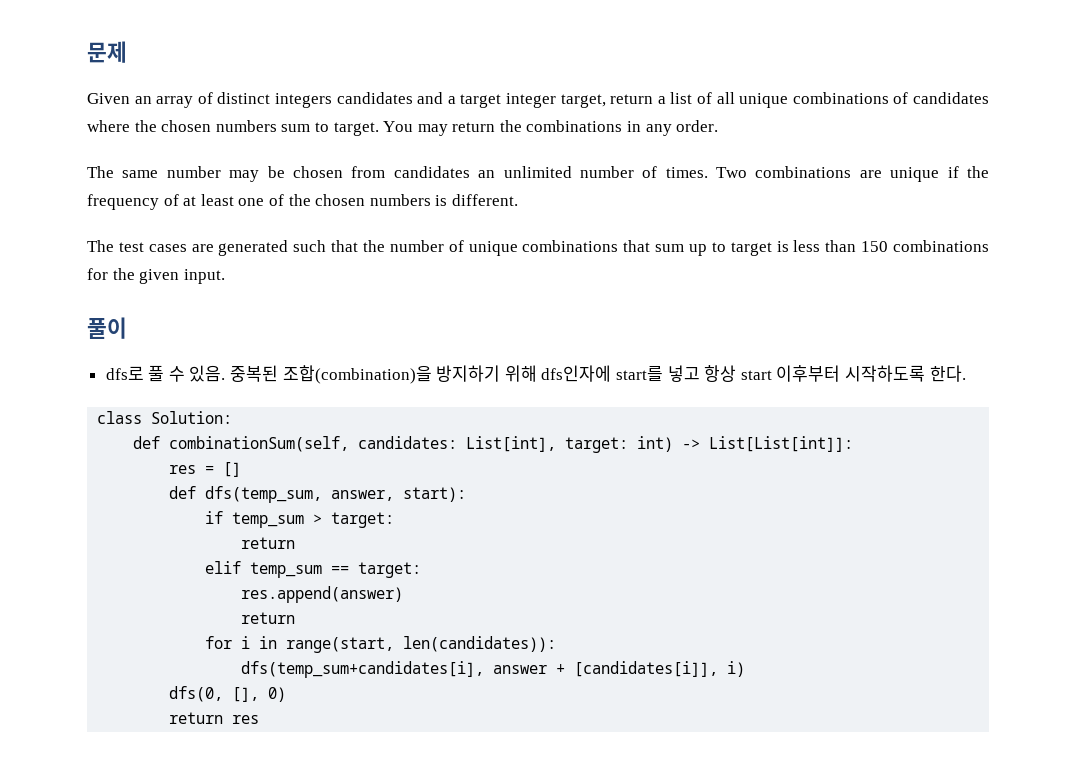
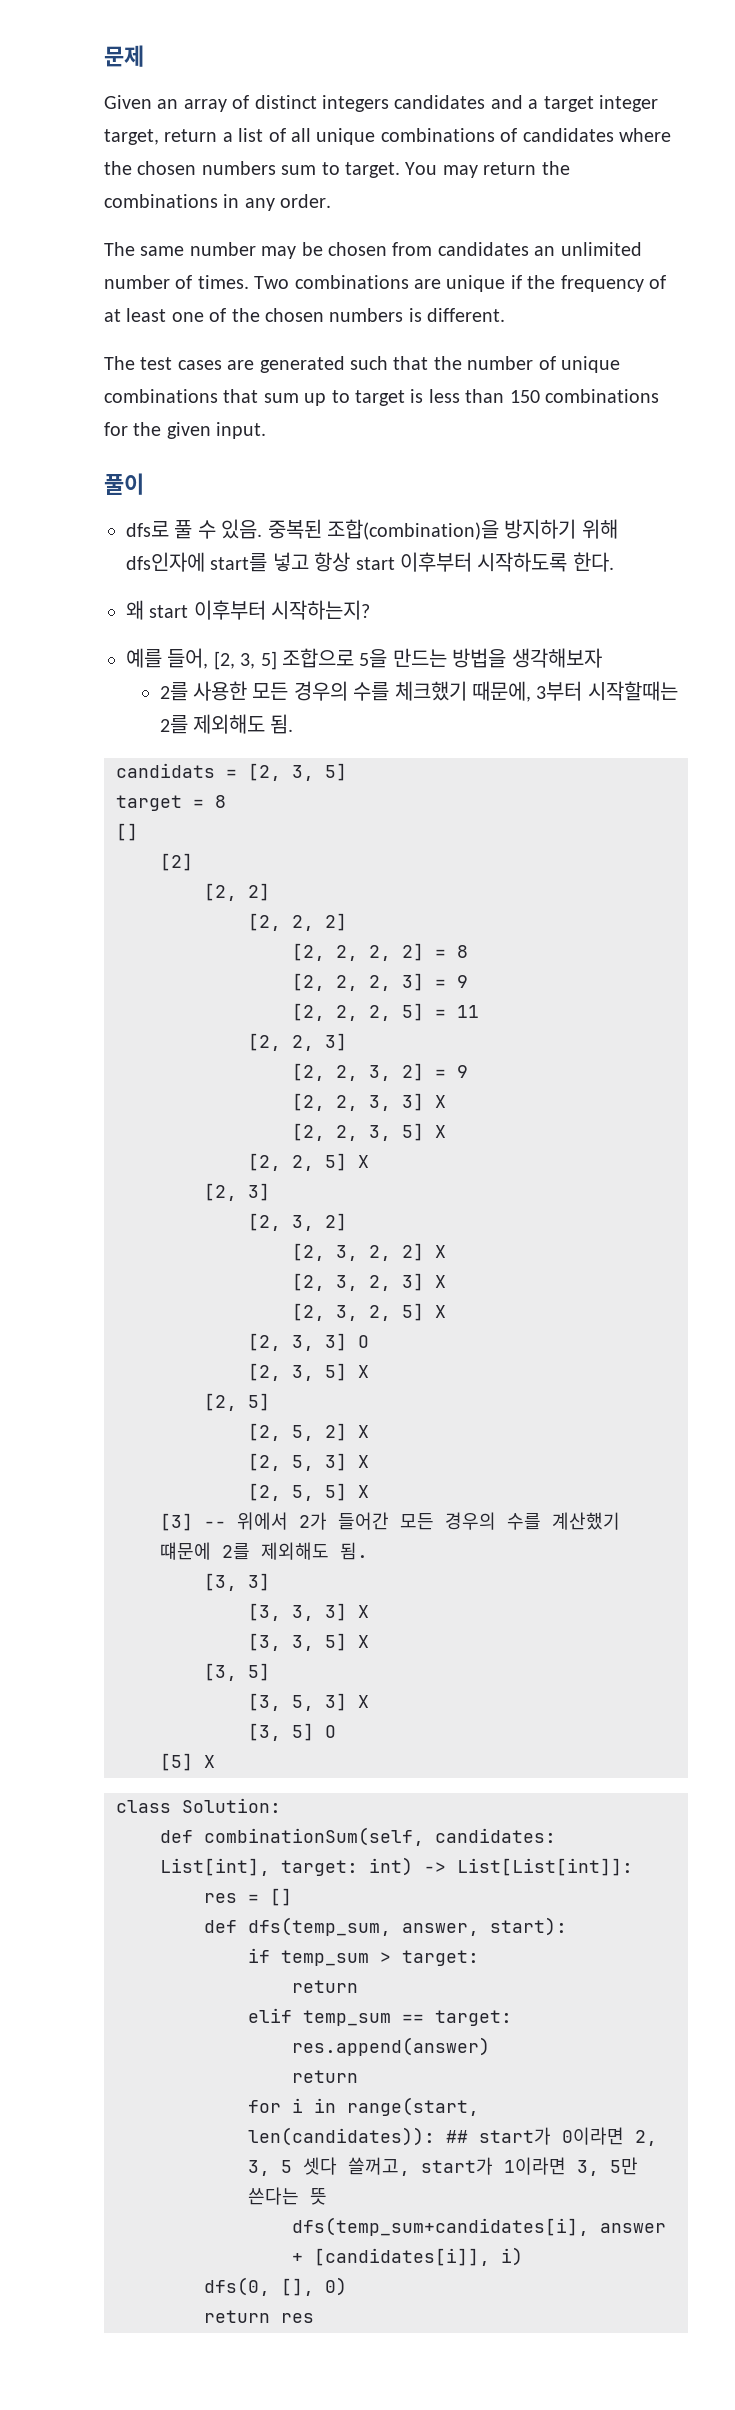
+ 왜 start 이후부터 시작하는지?
+ 예를 들어, [2, 3, 5] 조합으로 5을 만드는 방법을 생각해보자
+ 2를 사용한 모든 경우의 수를 체크했기 때문에, 3부터 시작할때는 2를 제외해도 됨.
+ candidats = [2, 3, 5]
+ target = 8
+ []
+ [2]
+ [2, 2]
+ [2, 2, 2]
+ [2, 2, 2, 2] = 8
+ [2, 2, 2, 3] = 9
+ [2, 2, 2, 5] = 11
+ [2, 2, 3]
+ [2, 2, 3, 2] = 9
+ [2, 2, 3, 3] X
+ [2, 2, 3, 5] X
+ [2, 2, 5] X
+ [2, 3]
+ [2, 3, 2]
+ [2, 3, 2, 2] X
+ [2, 3, 2, 3] X
+ [2, 3, 2, 5] X
+ [2, 3, 3] O
+ [2, 3, 5] X
+ [2, 5]
+ [2, 5, 2] X
+ [2, 5, 3] X
+ [2, 5, 5] X
+ [3] -- 위에서 2가 들어간 모든 경우의 수를 계산했기 떄문에 2를 제외해도 됨.
+ [3, 3]
+ [3, 3, 3] X
+ [3, 3, 5] X
+ [3, 5]
+ [3, 5, 3] X
+ [3, 5] O
+ [5] X
- for i in range(start, len(candidates)):
+ for i in range(start, len(candidates)): ## start가 0이라면 2, 3, 5 셋다 쓸꺼고, start가 1이라면 3, 5만 쓴다는 뜻

